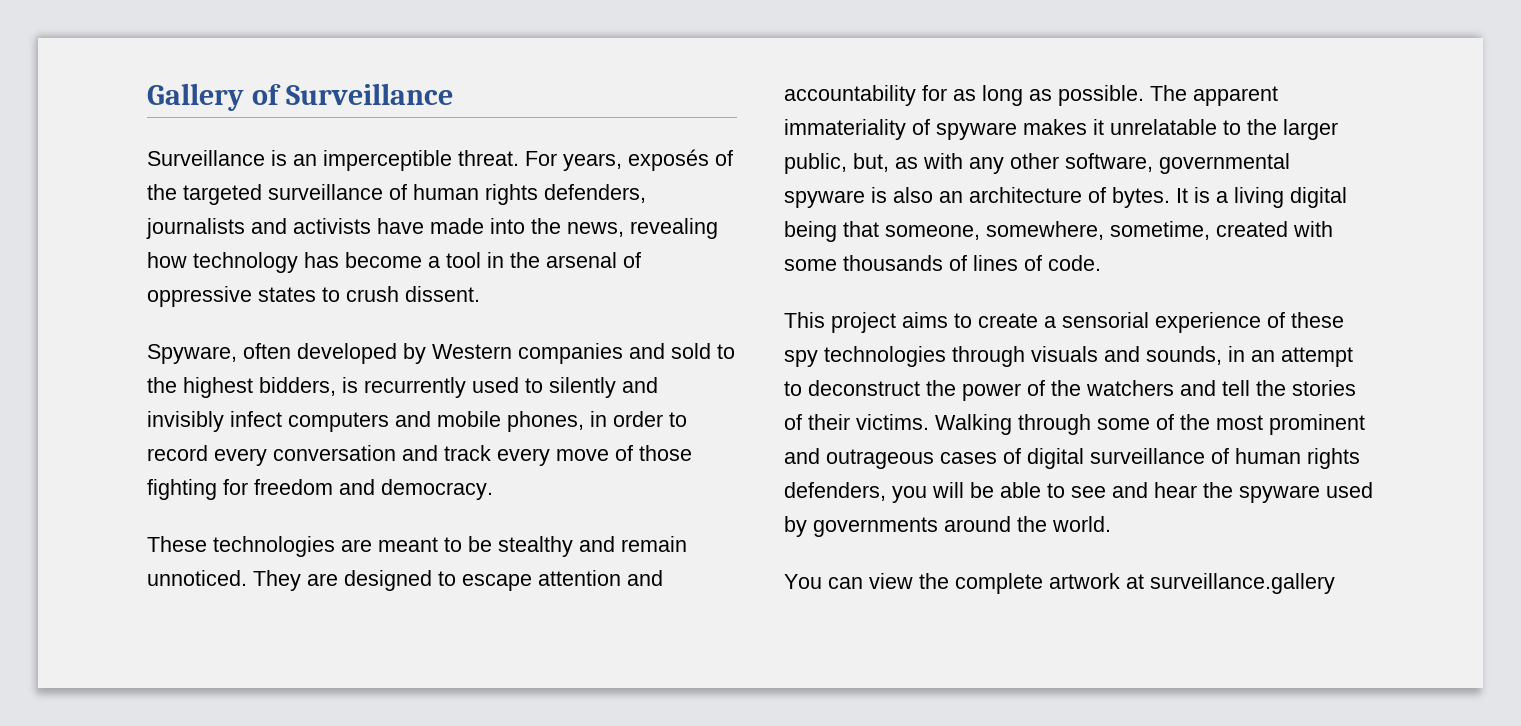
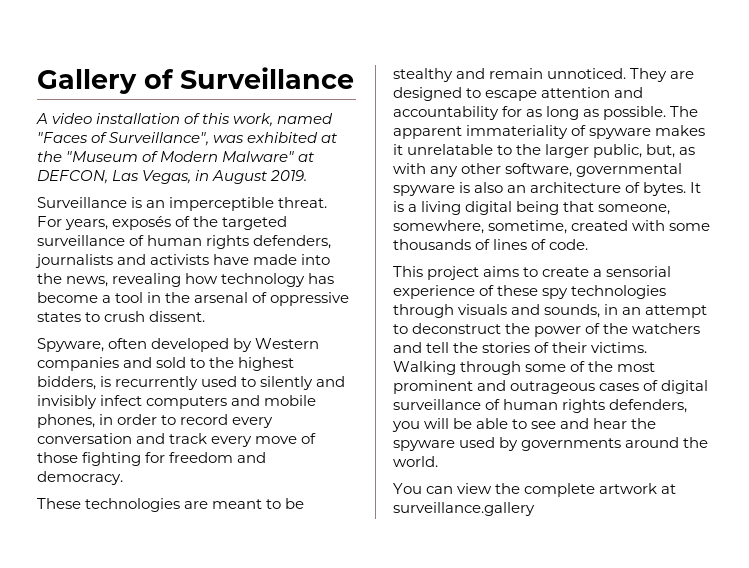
+ A video installation of this work, named "Faces of Surveillance", was exhibited at the "Museum of Modern Malware" at DEFCON, Las Vegas, in August 2019.

